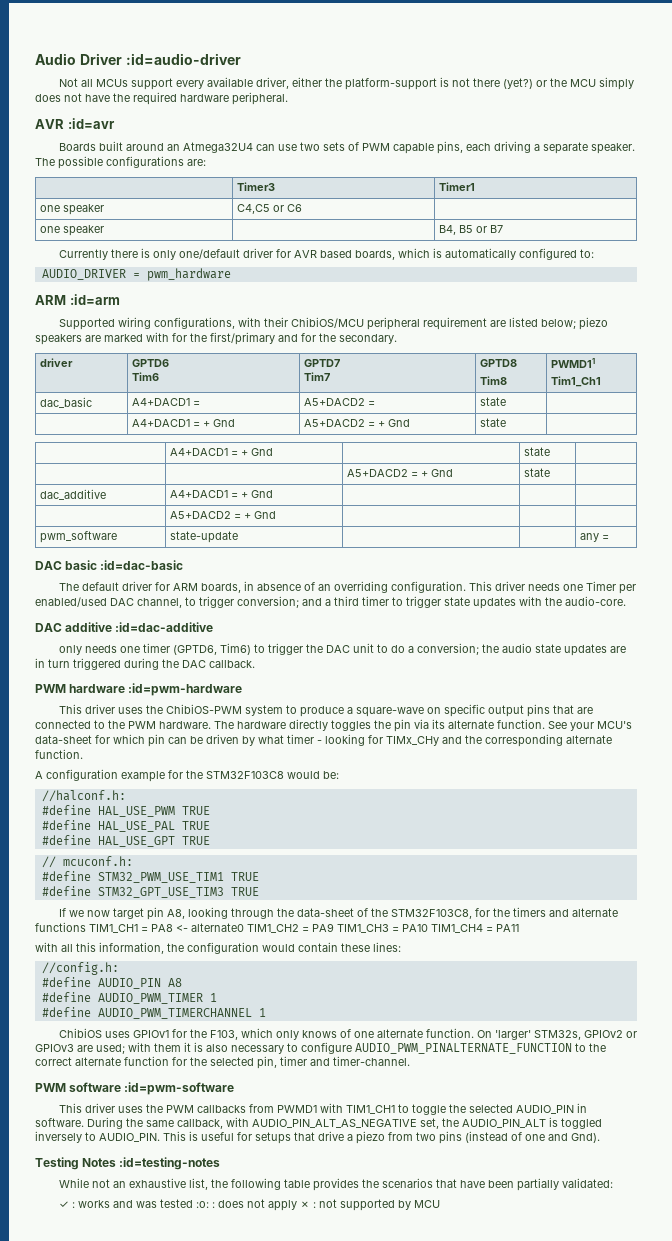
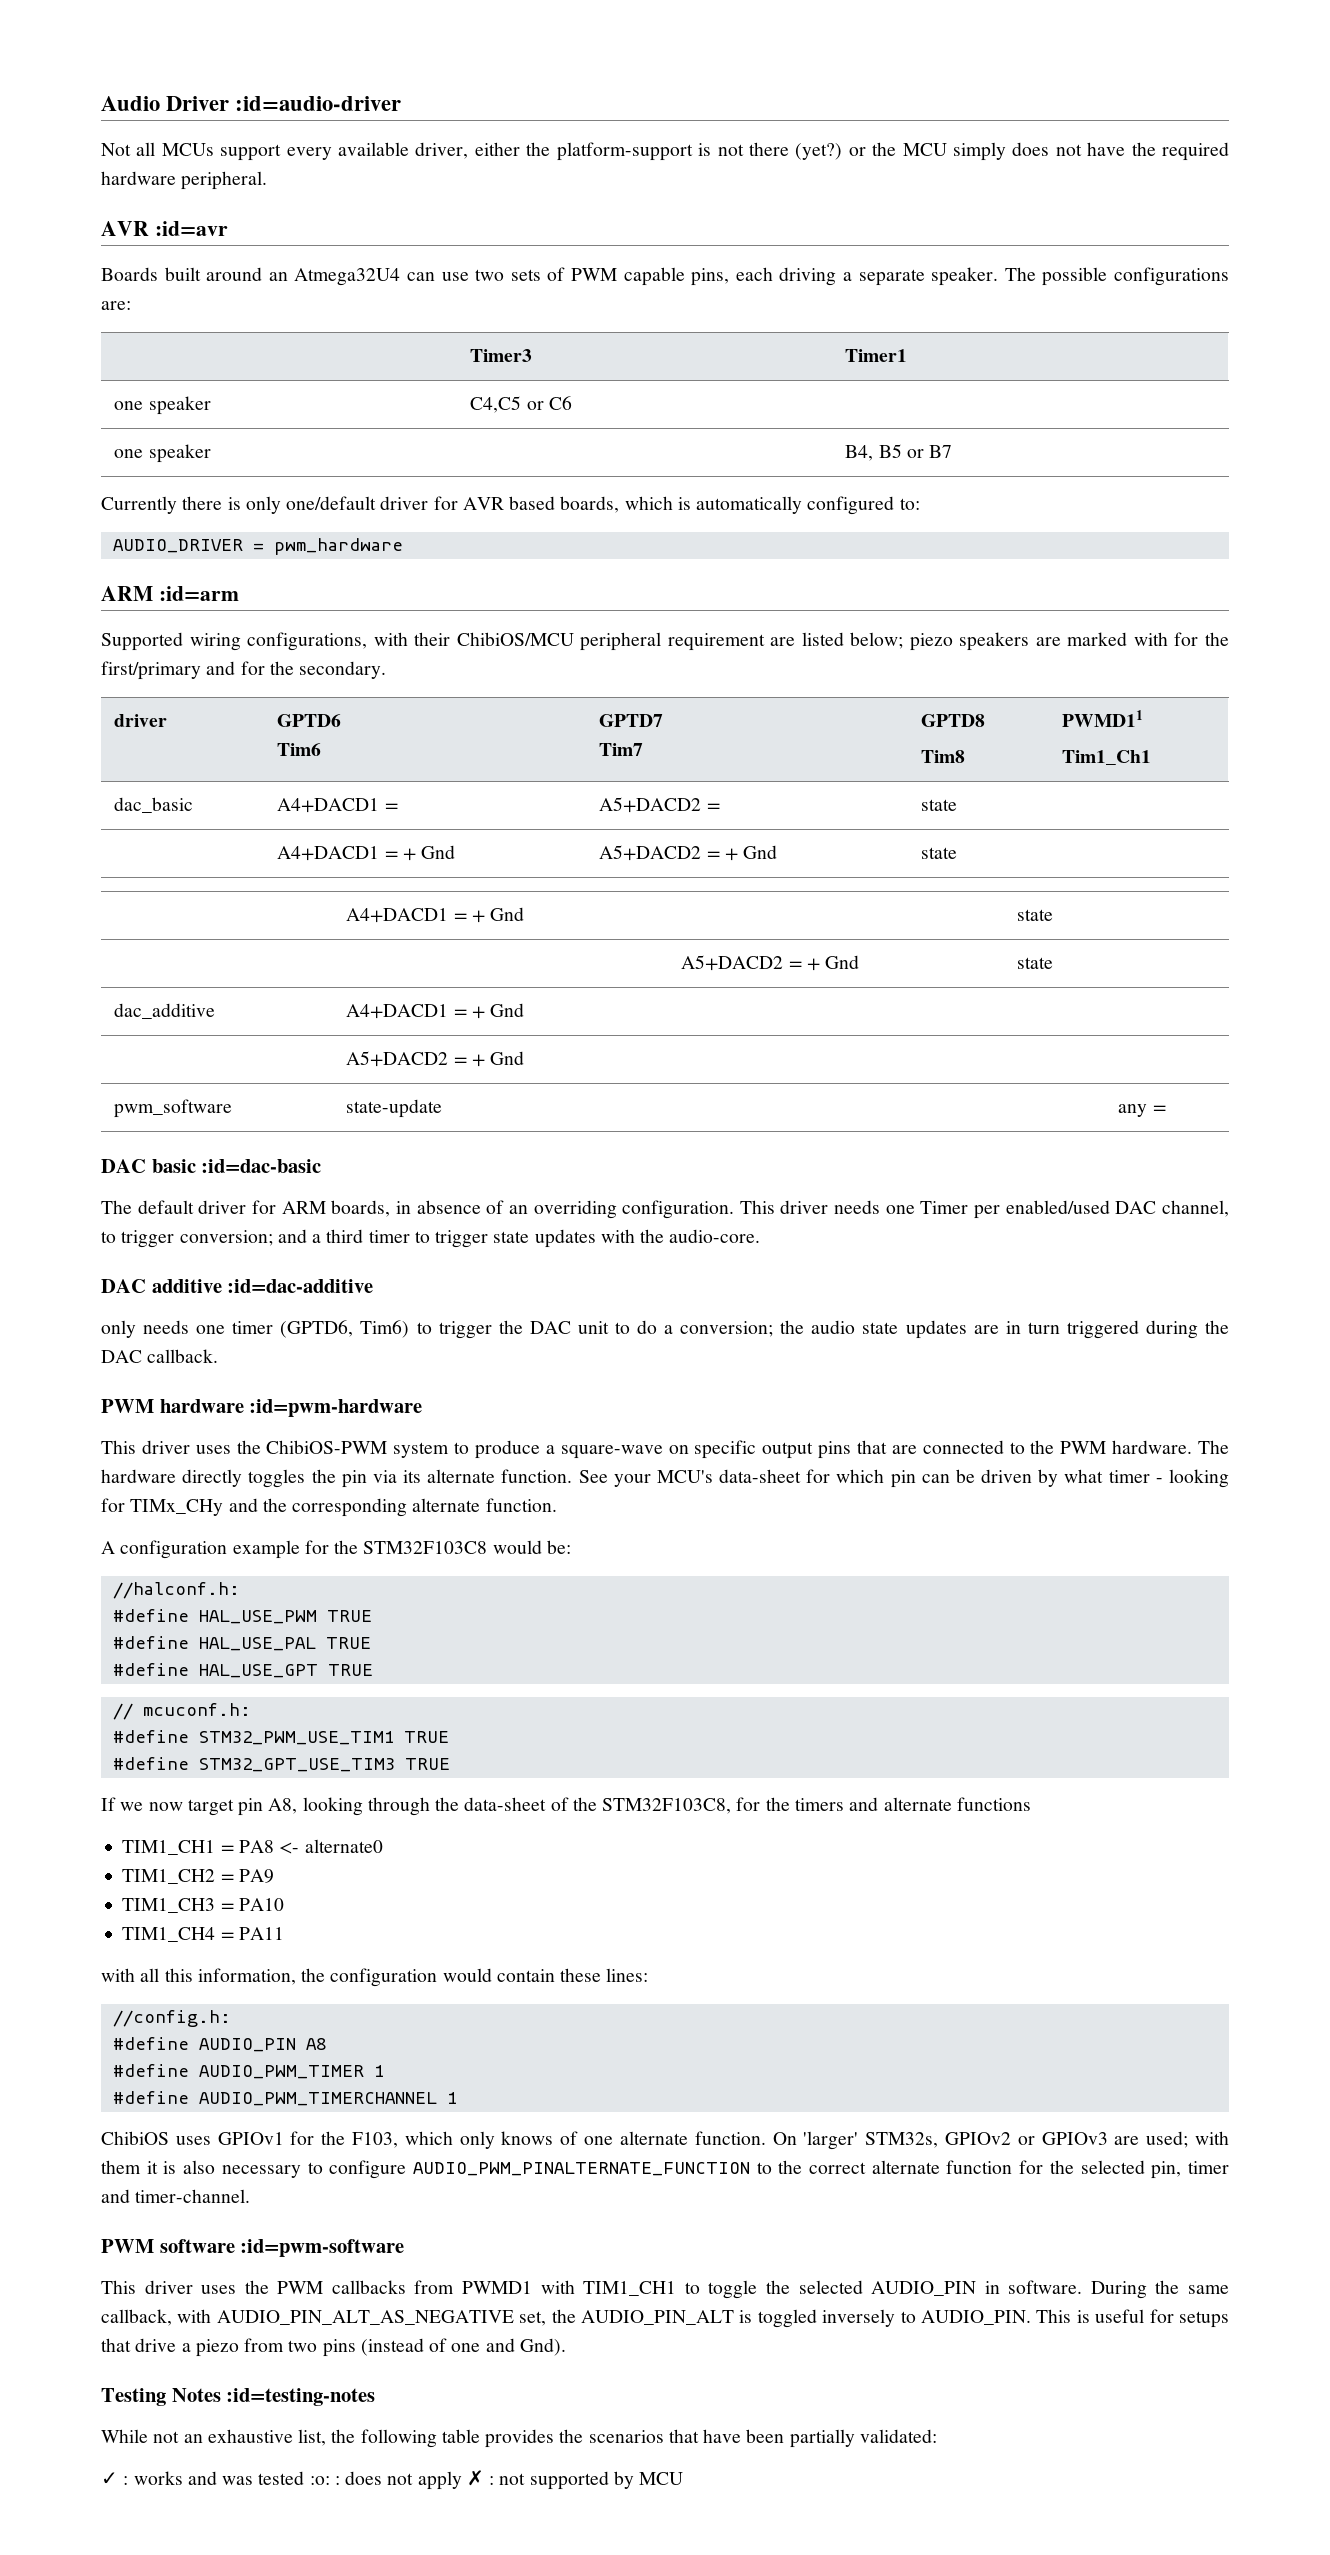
- If we now target pin A8, looking through the data-sheet of the STM32F103C8, for the timers and alternate functions TIM1_CH1 = PA8 <- alternate0 TIM1_CH2 = PA9 TIM1_CH3 = PA10 TIM1_CH4 = PA11
+ If we now target pin A8, looking through the data-sheet of the STM32F103C8, for the timers and alternate functions
+ TIM1_CH1 = PA8 <- alternate0
+ TIM1_CH2 = PA9
+ TIM1_CH3 = PA10
+ TIM1_CH4 = PA11

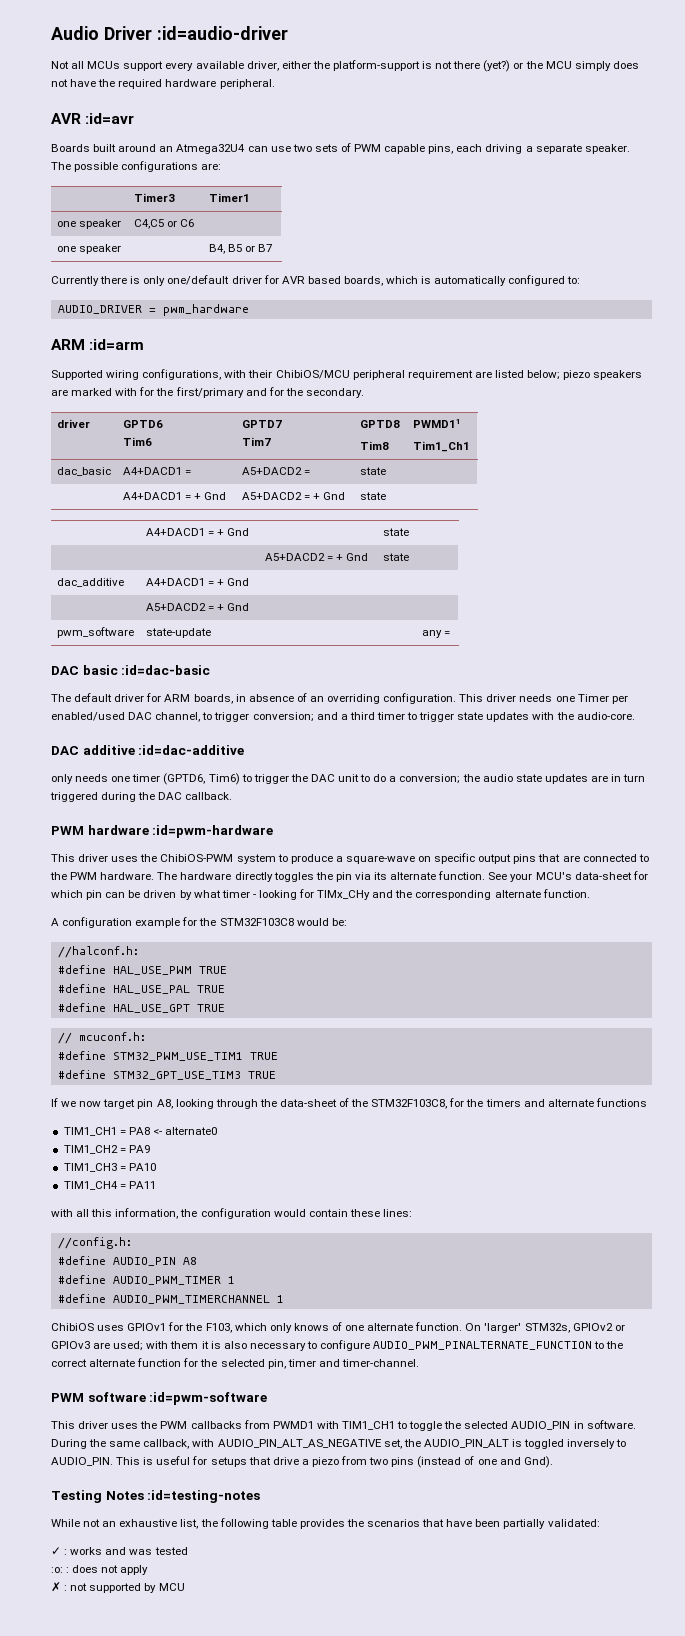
- ✓ : works and was tested :o: : does not apply ✗ : not supported by MCU
+ ✓ : works and was tested
+ :o: : does not apply
+ ✗ : not supported by MCU

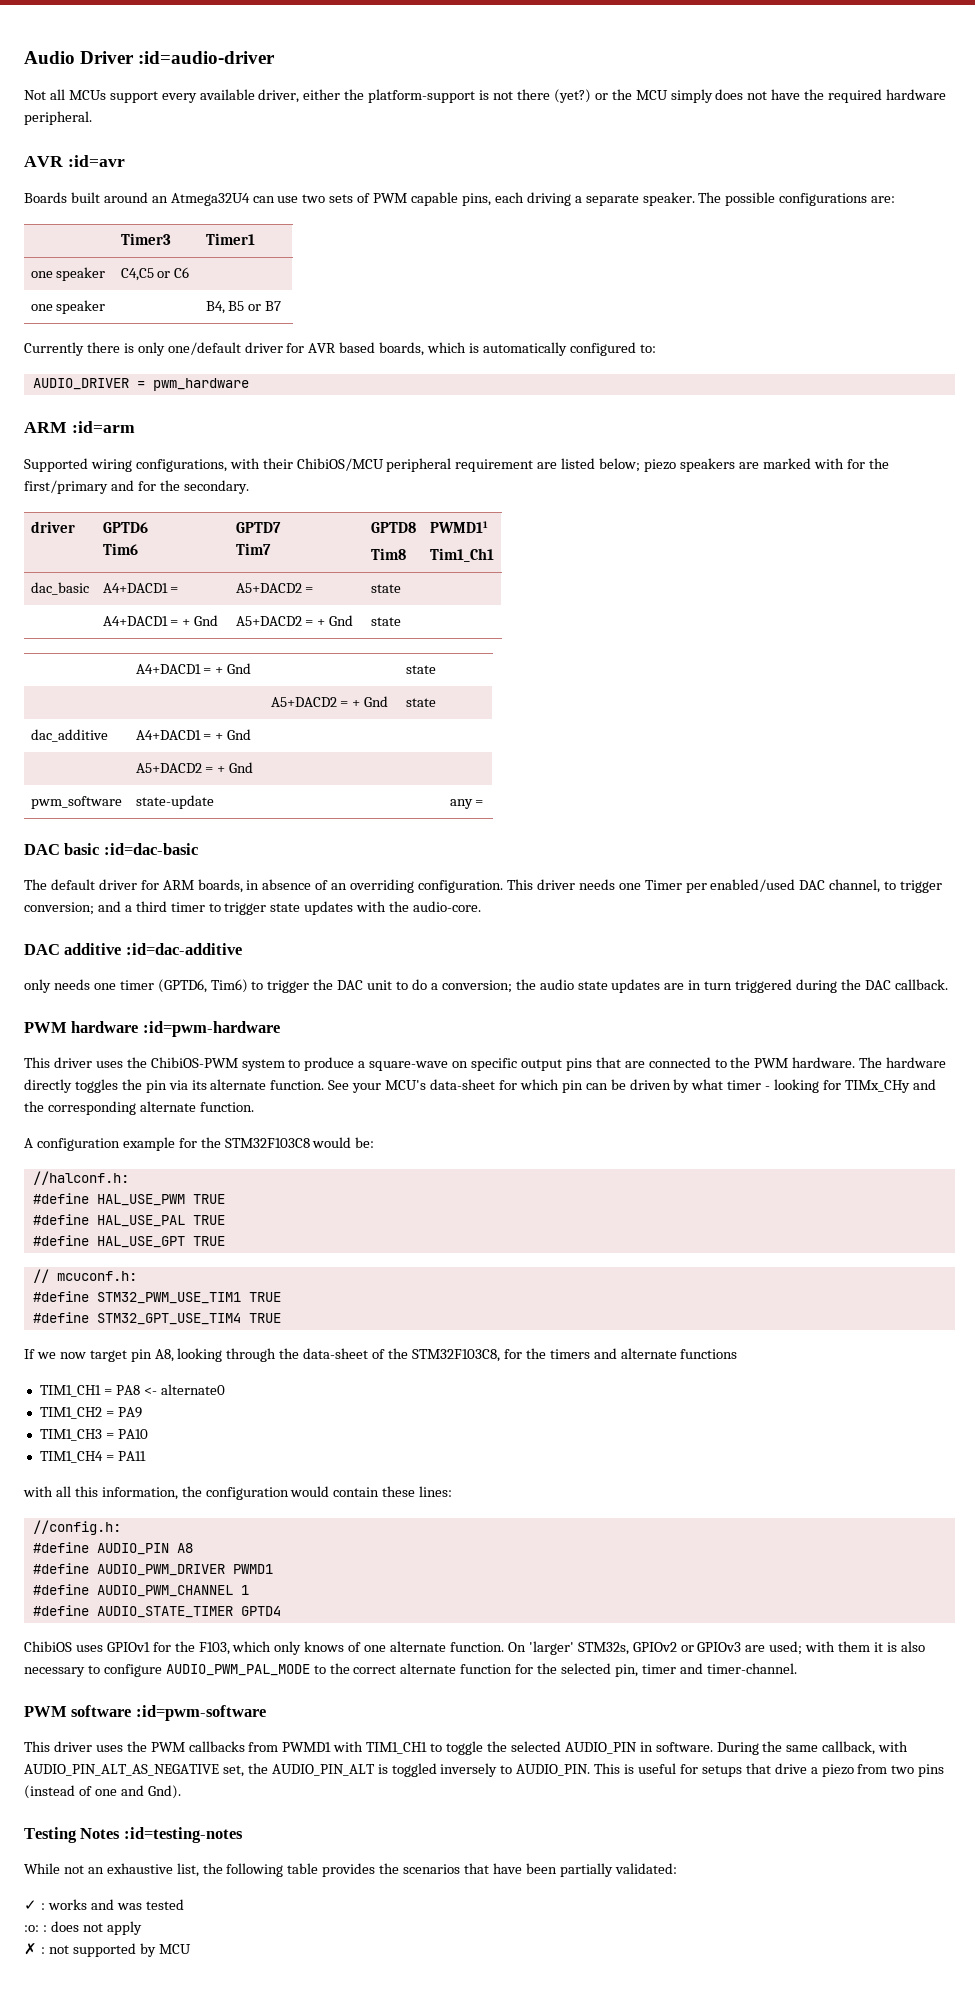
- #define STM32_GPT_USE_TIM3 TRUE
+ #define STM32_GPT_USE_TIM4 TRUE
- #define AUDIO_PWM_TIMER 1
+ #define AUDIO_PWM_DRIVER PWMD1
+ #define AUDIO_PWM_CHANNEL 1
- #define AUDIO_PWM_TIMERCHANNEL 1
+ #define AUDIO_STATE_TIMER GPTD4
- On 'larger' STM32s, GPIOv2 or GPIOv3 are used; with them it is also necessary to configure AUDIO_PWM_PINALTERNATE_FUNCTION to the correct alternate function for the selected pin, timer and timer-channel.
+ On 'larger' STM32s, GPIOv2 or GPIOv3 are used; with them it is also necessary to configure AUDIO_PWM_PAL_MODE to the correct alternate function for the selected pin, timer and timer-channel.

